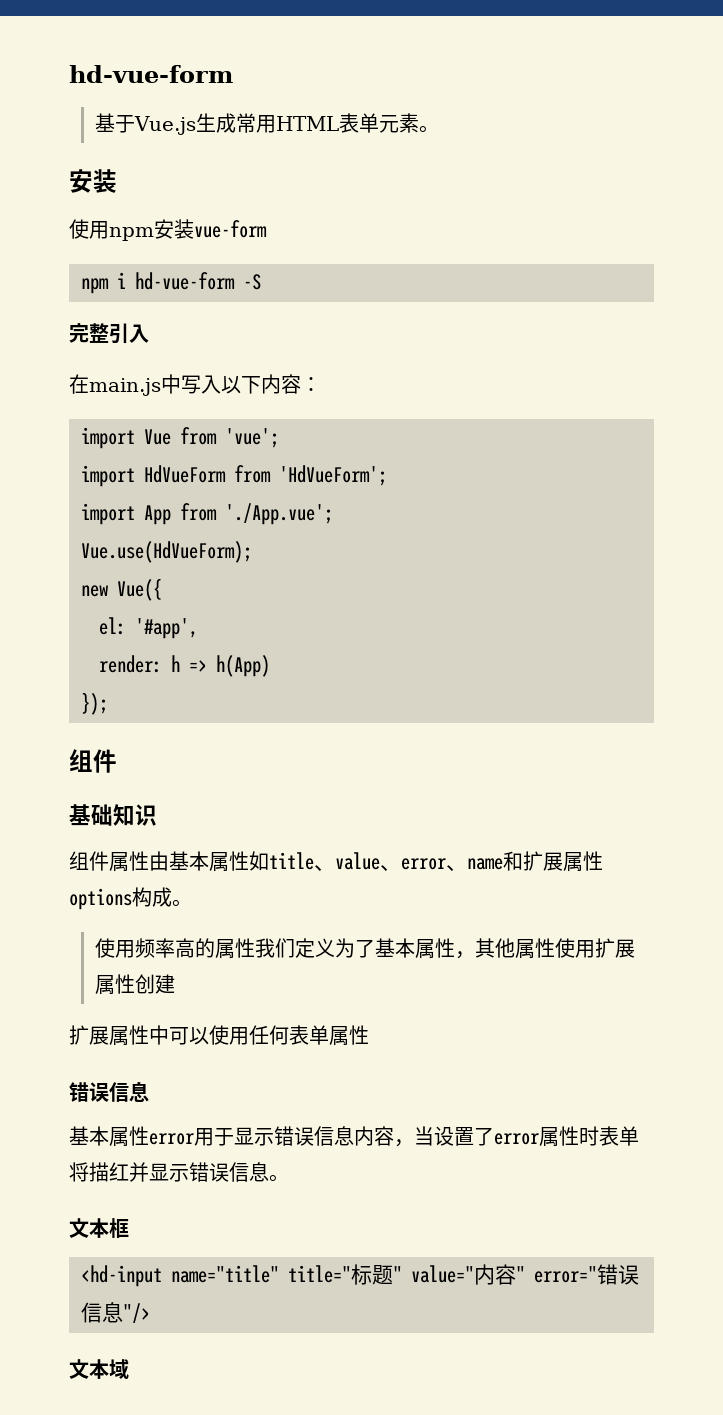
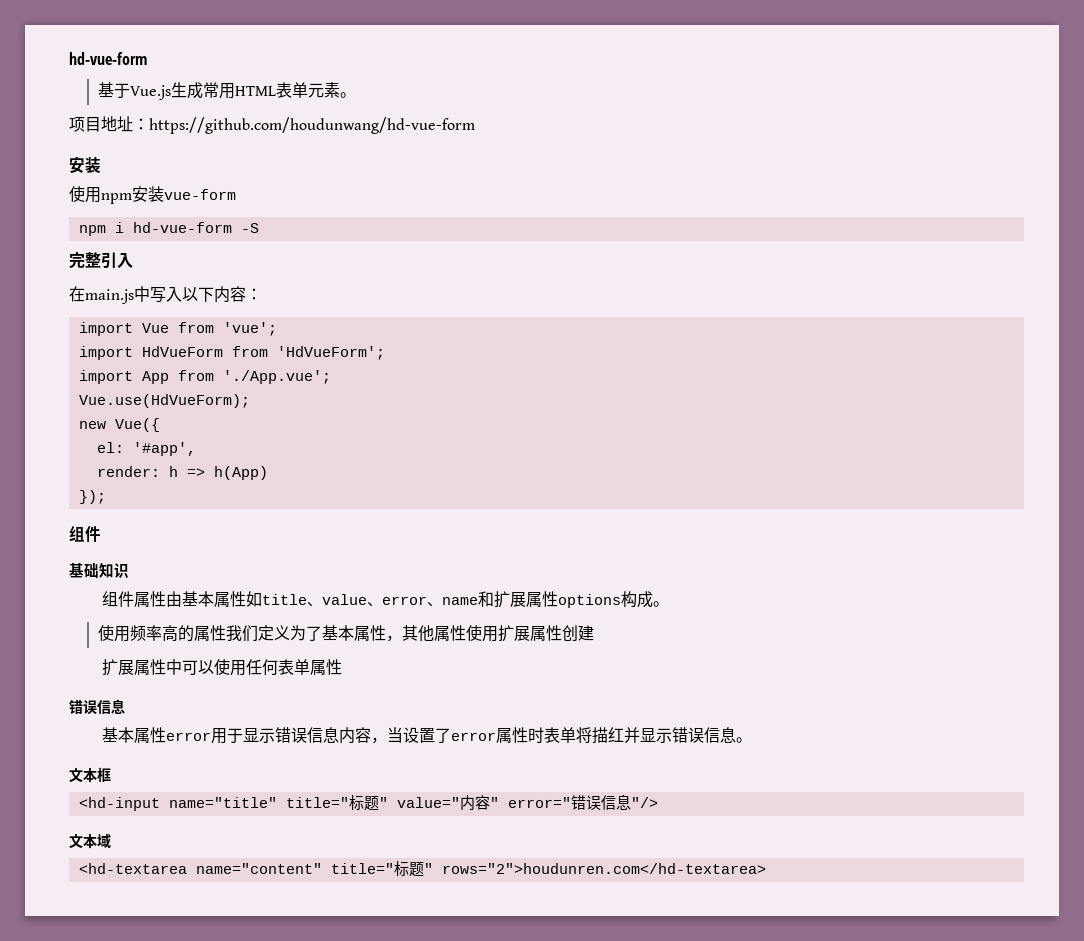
+ 项目地址：https://github.com/houdunwang/hd-vue-form
+ <hd-textarea name="content" title="标题" rows="2">houdunren.com</hd-textarea>

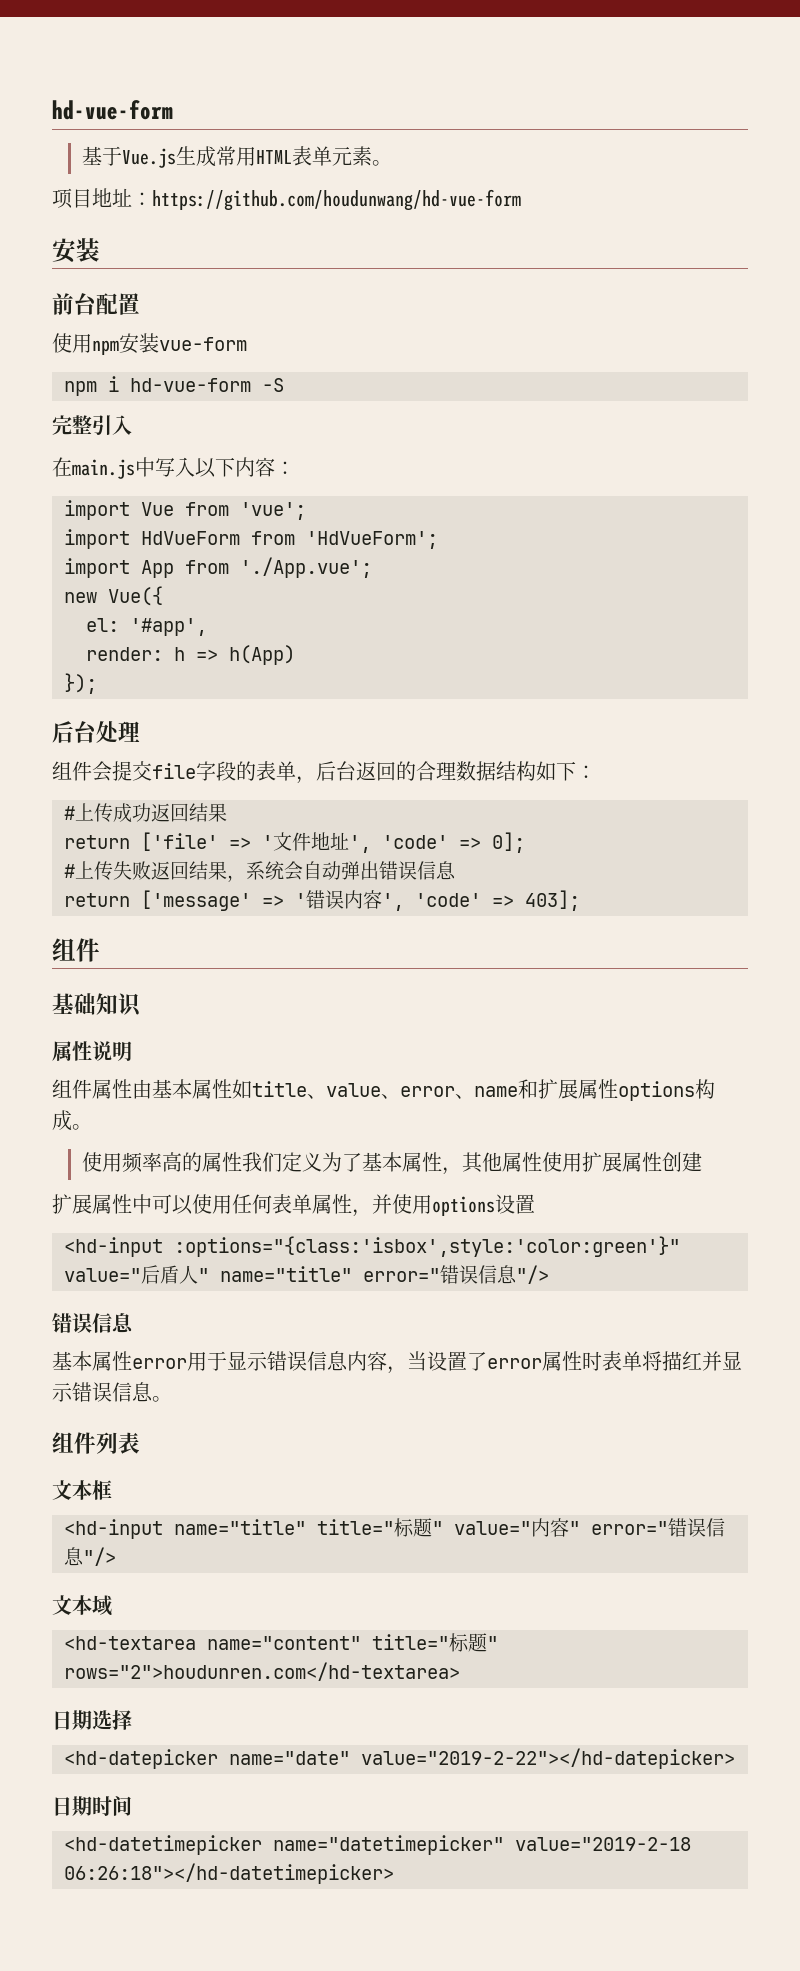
+ 前台配置
- Vue.use(HdVueForm);
+ 后台处理
+ 组件会提交file字段的表单，后台返回的合理数据结构如下：
+ #上传成功返回结果
+ return ['file' => '文件地址', 'code' => 0];
+ #上传失败返回结果，系统会自动弹出错误信息
+ return ['message' => '错误内容', 'code' => 403];
+ 属性说明
- 扩展属性中可以使用任何表单属性
+ 扩展属性中可以使用任何表单属性，并使用options设置
+ <hd-input :options="{class:'isbox',style:'color:green'}" value="后盾人" name="title" error="错误信息"/>
+ 组件列表
+ 日期选择
+ <hd-datepicker name="date" value="2019-2-22"></hd-datepicker>
+ 日期时间
+ <hd-datetimepicker name="datetimepicker" value="2019-2-18 06:26:18"></hd-datetimepicker>

